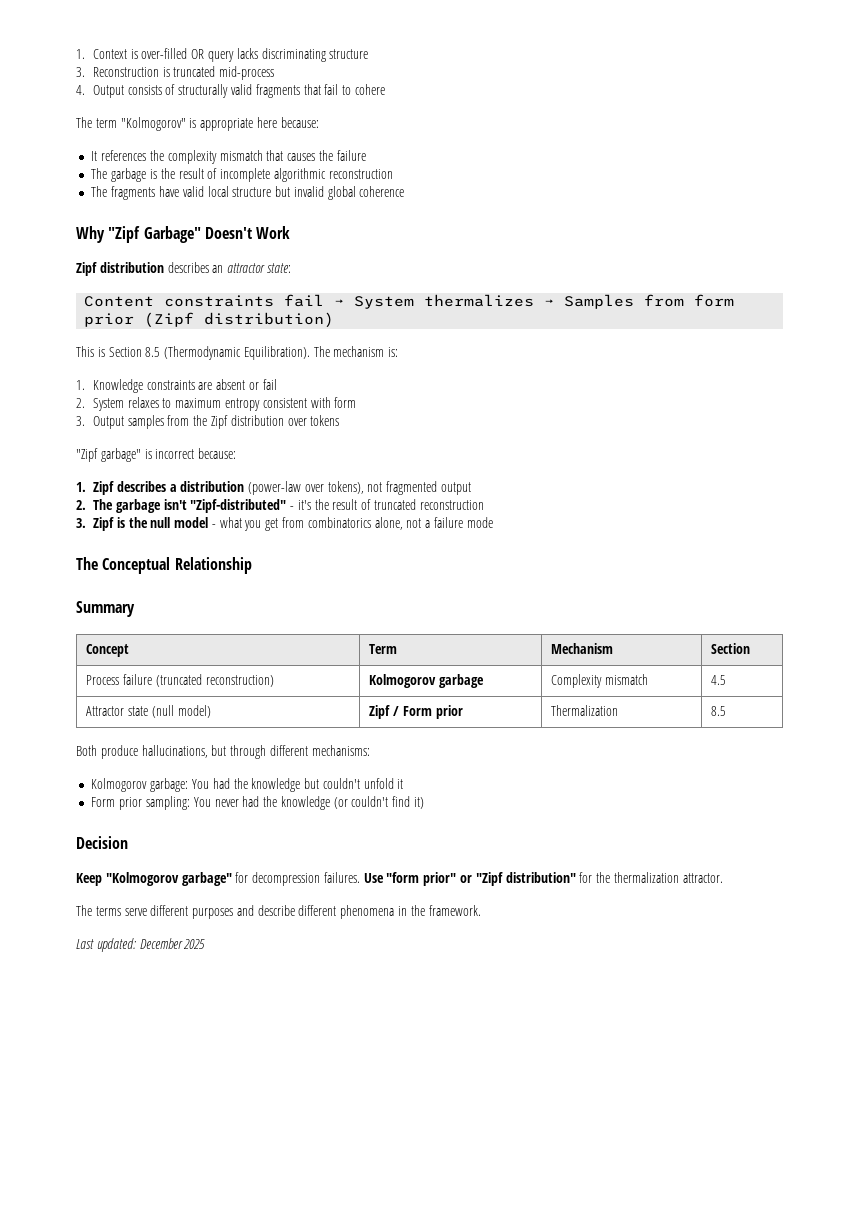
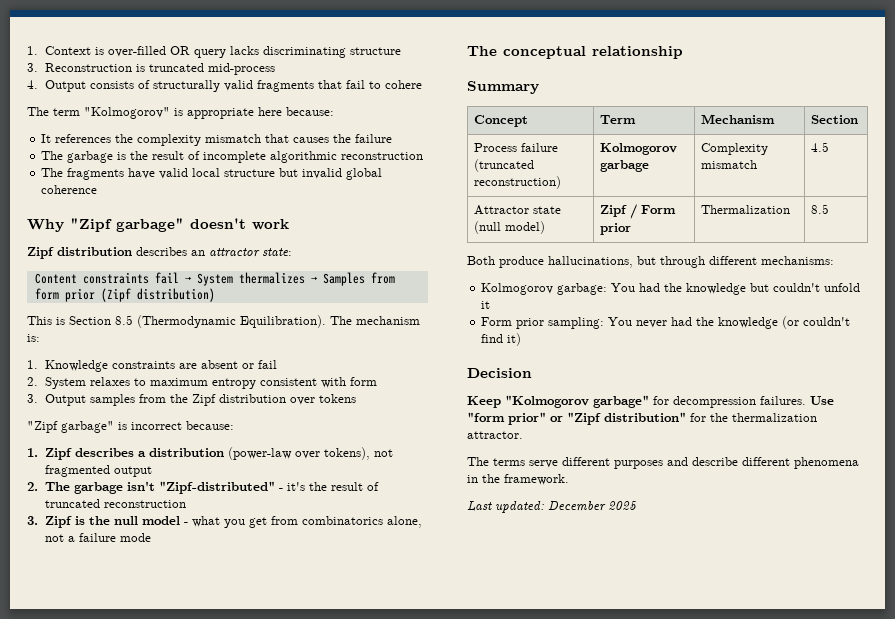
- Why "Zipf Garbage" Doesn't Work
+ Why "Zipf garbage" doesn't work
- The Conceptual Relationship
+ The conceptual relationship

